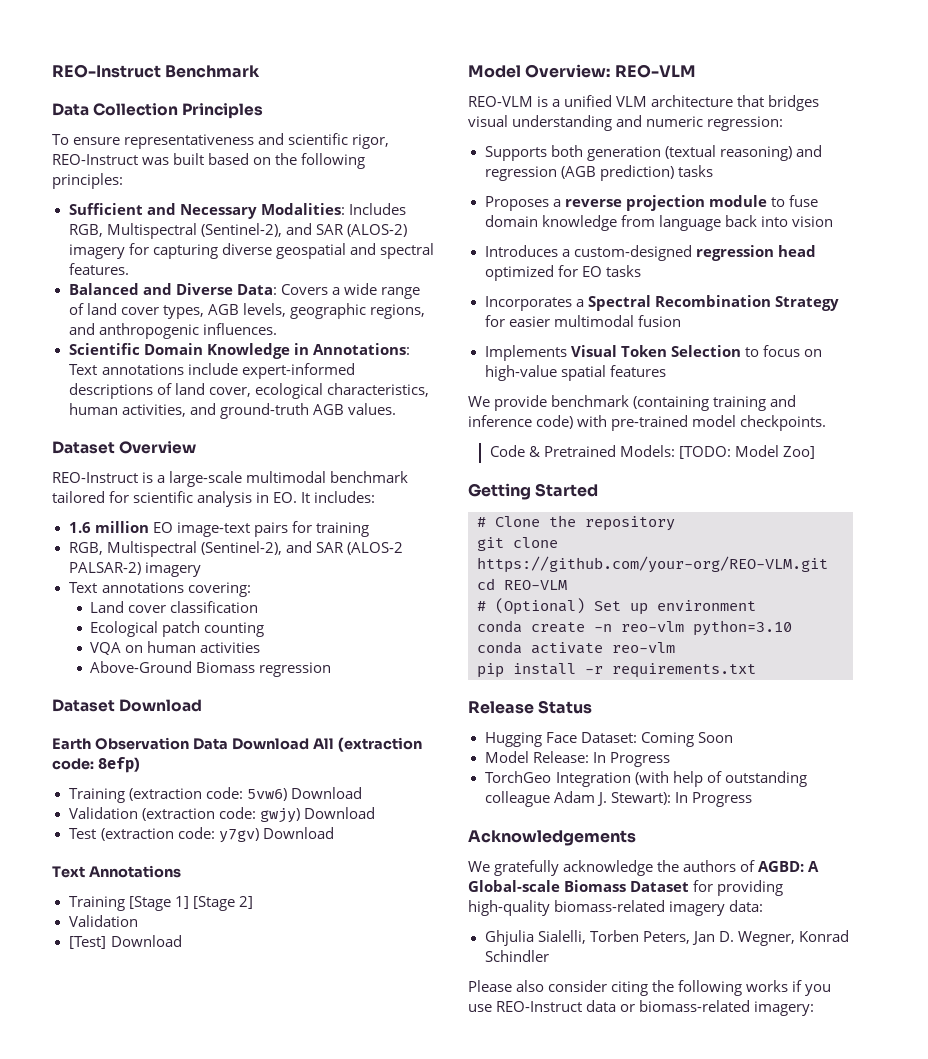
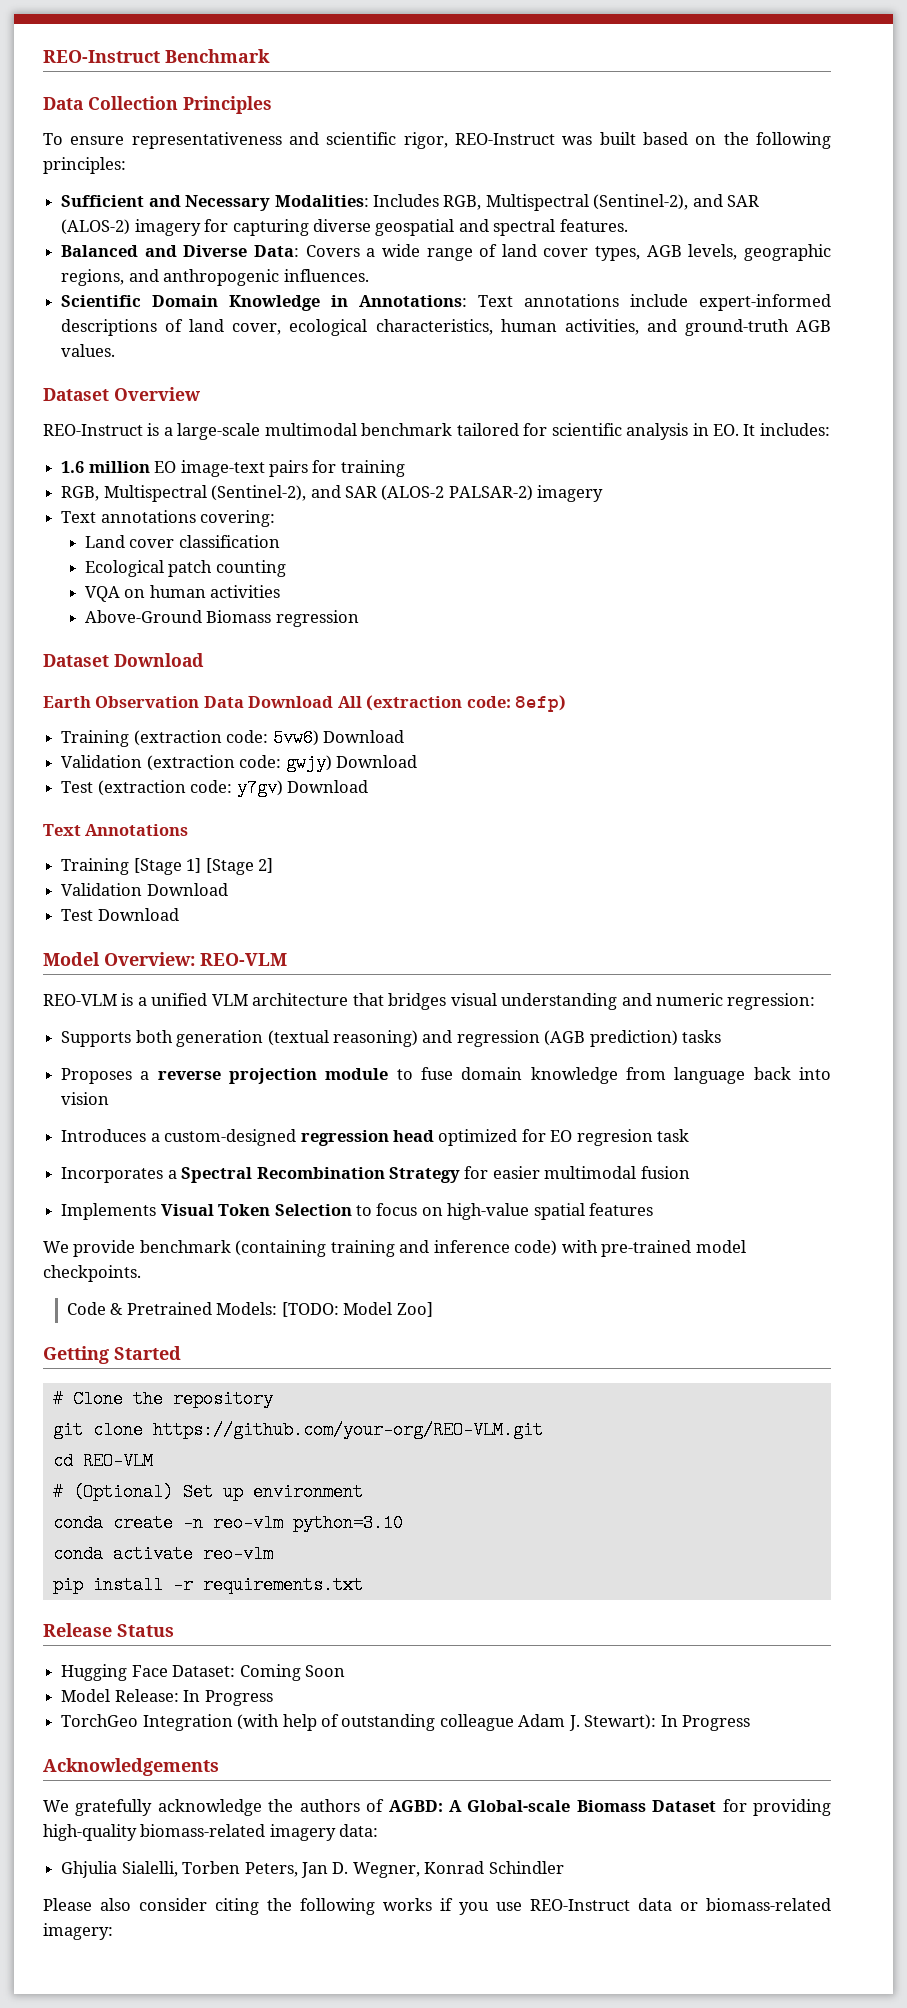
  Training [Stage 1] [Stage 2]
- Validation
- [Test] Download
+ Validation Download
+ Test Download
- Introduces a custom-designed regression head optimized for EO tasks
+ Introduces a custom-designed regression head optimized for EO regresion task

